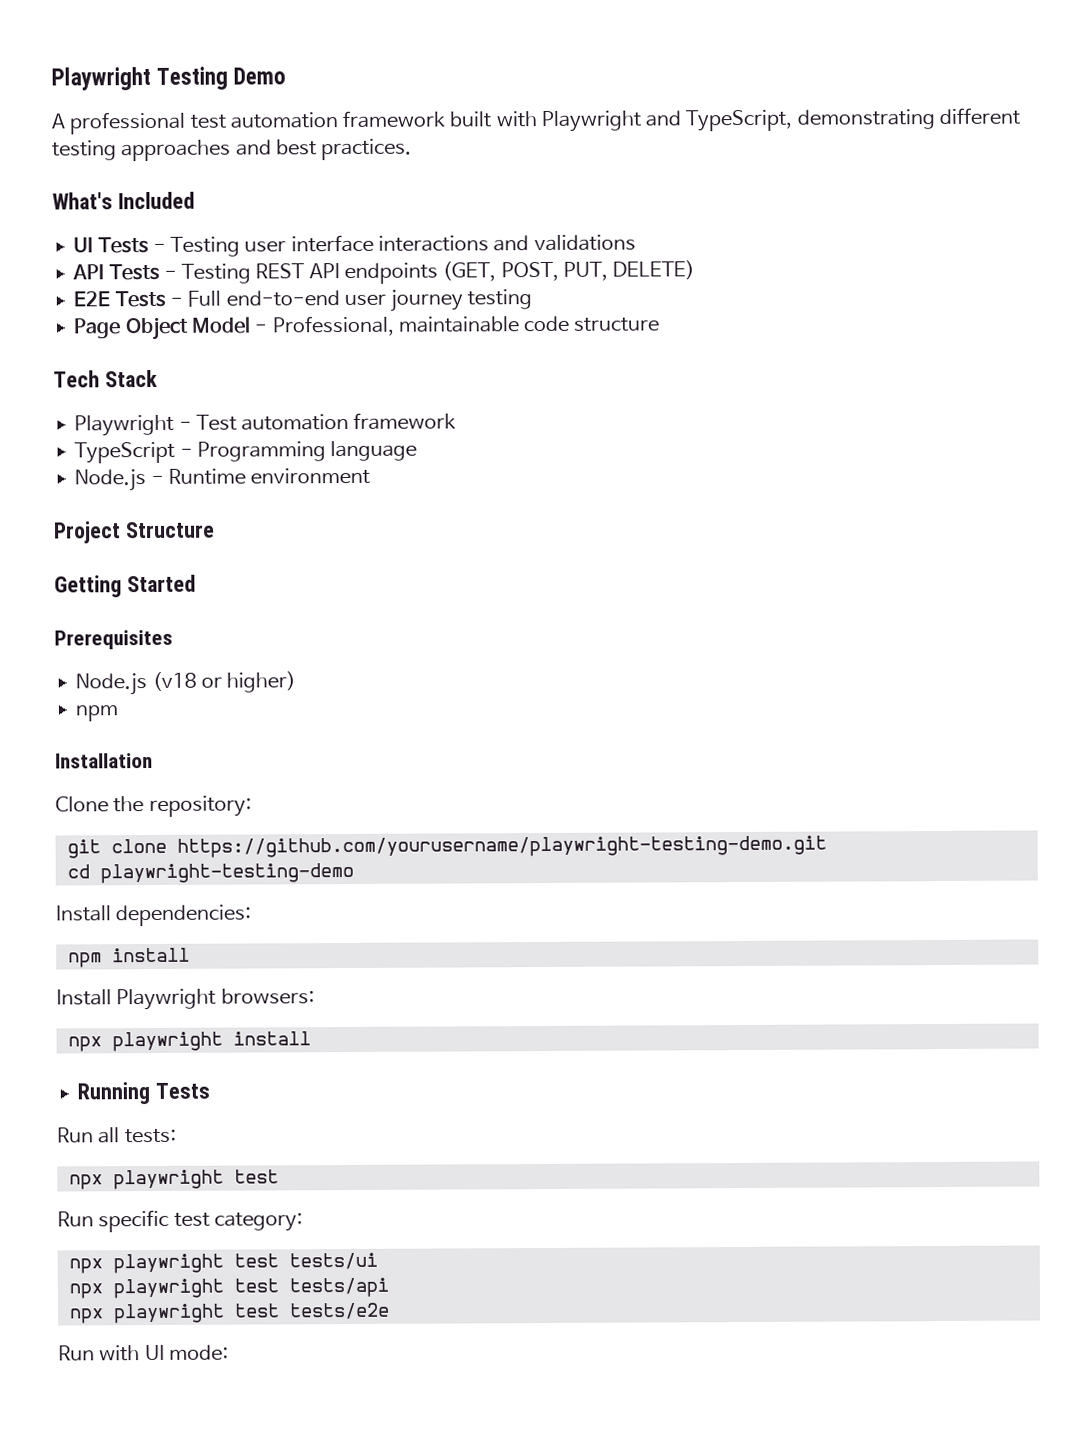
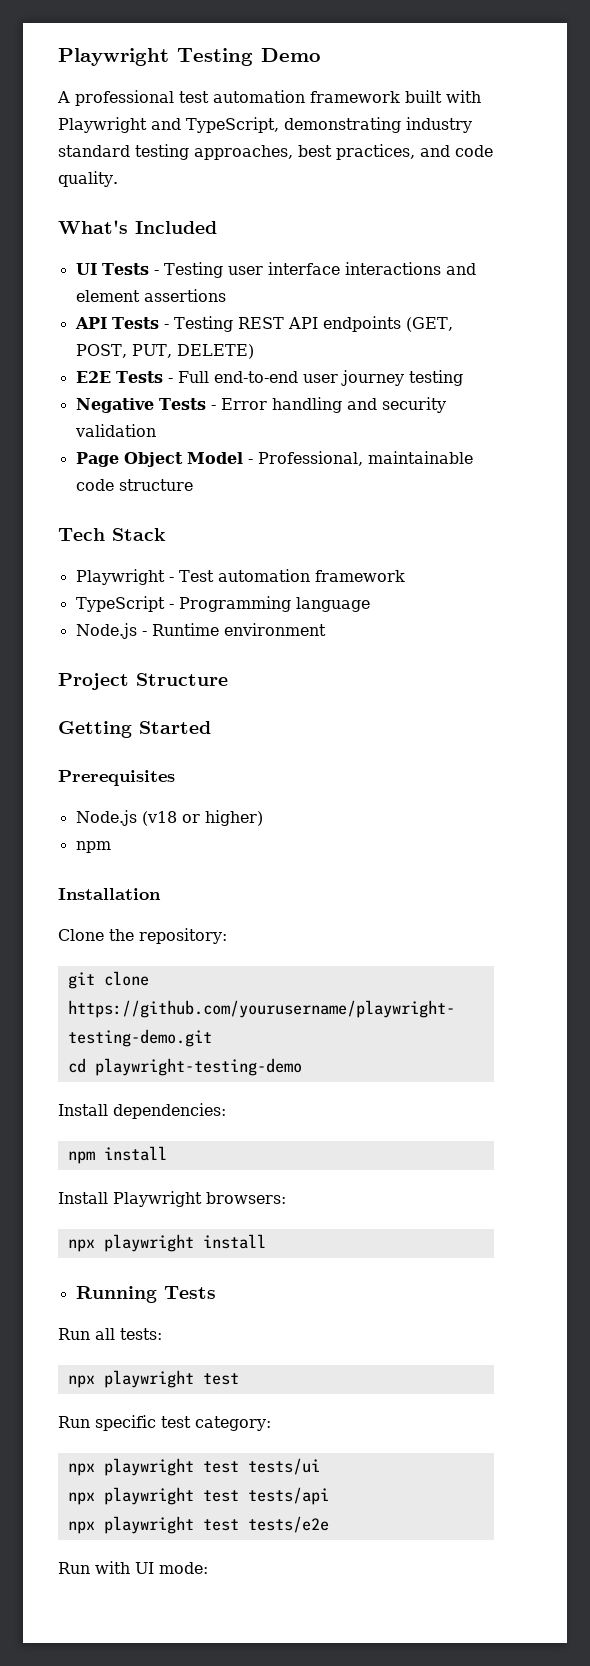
- A professional test automation framework built with Playwright and TypeScript, demonstrating different testing approaches and best practices.
+ A professional test automation framework built with Playwright and TypeScript, demonstrating industry standard testing approaches, best practices, and code quality.
- UI Tests - Testing user interface interactions and validations
+ UI Tests - Testing user interface interactions and element assertions
+ Negative Tests - Error handling and security validation

